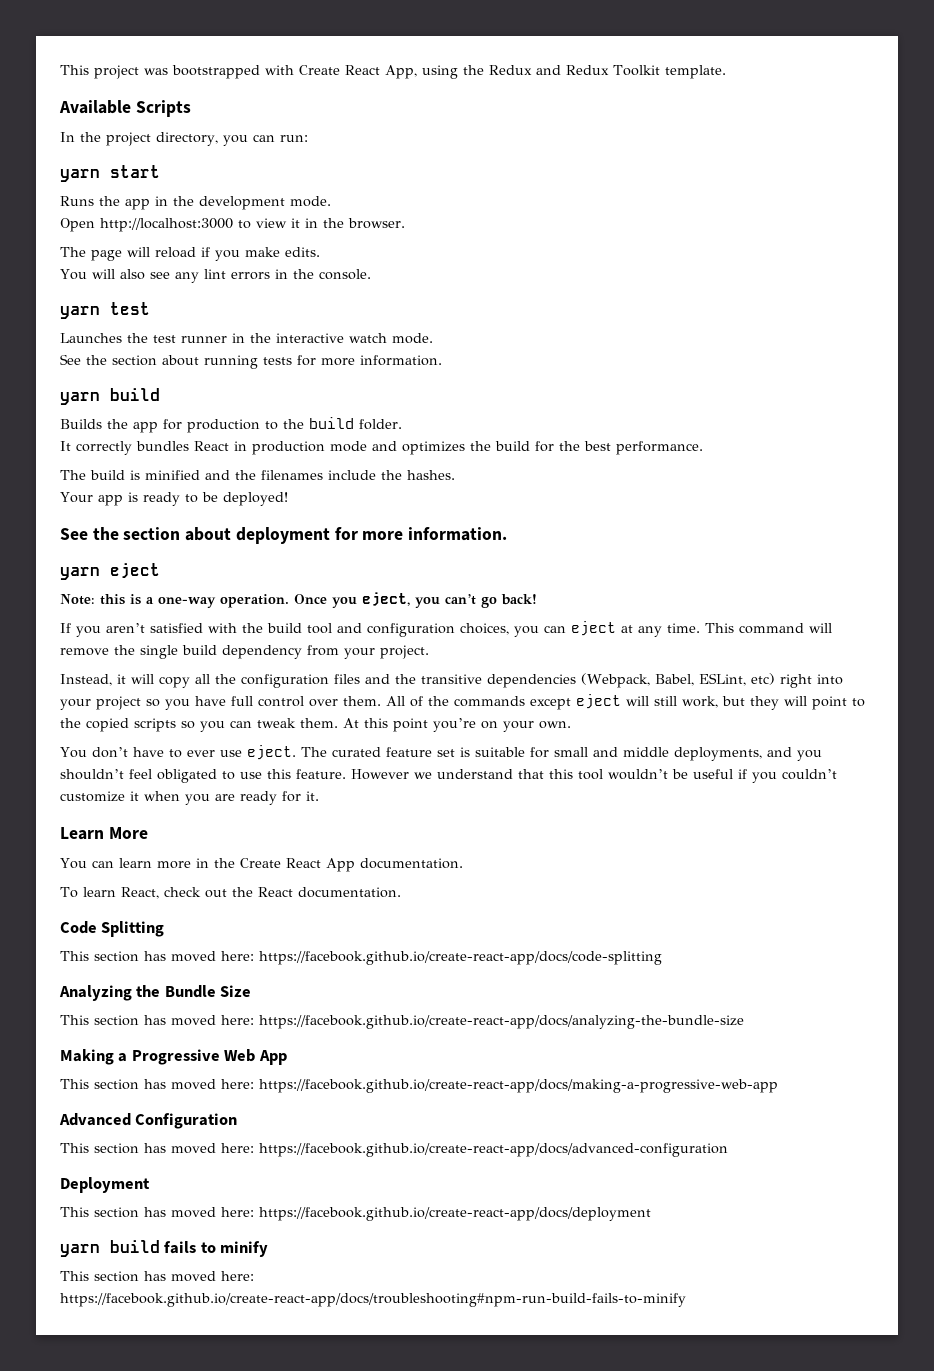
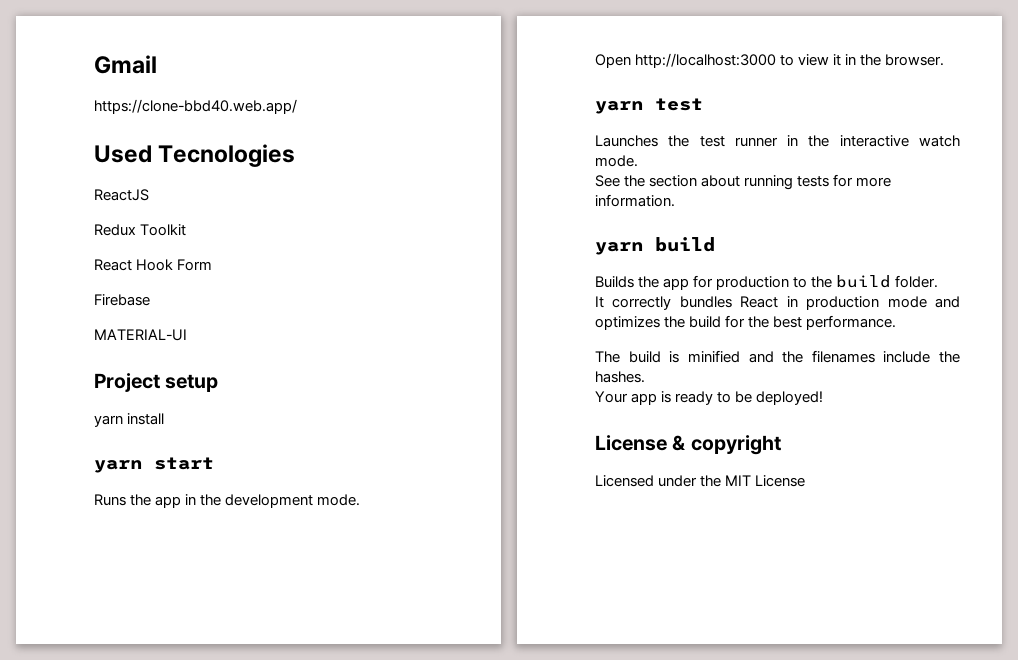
- This project was bootstrapped with Create React App, using the Redux and Redux Toolkit template.
- Available Scripts
- In the project directory, you can run:
+ Gmail
+ https://clone-bbd40.web.app/
+ Used Tecnologies
+ ReactJS
+ Redux Toolkit
+ React Hook Form
+ Firebase
+ MATERIAL-UI
+ Project setup
+ yarn install
- The page will reload if you make edits.
- You will also see any lint errors in the console.
- See the section about deployment for more information.
- yarn eject
- Note: this is a one-way operation. Once you eject, you can’t go back!
- If you aren’t satisfied with the build tool and configuration choices, you can eject at any time. This command will remove the single build dependency from your project.
- Instead, it will copy all the configuration files and the transitive dependencies (Webpack, Babel, ESLint, etc) right into your project so you have full control over them. All of the commands except eject will still work, but they will point to the copied scripts so you can tweak them. At this point you’re on your own.
- You don’t have to ever use eject. The curated feature set is suitable for small and middle deployments, and you shouldn’t feel obligated to use this feature. However we understand that this tool wouldn’t be useful if you couldn’t customize it when you are ready for it.
- Learn More
- You can learn more in the Create React App documentation.
- To learn React, check out the React documentation.
- Code Splitting
- This section has moved here: https://facebook.github.io/create-react-app/docs/code-splitting
- Analyzing the Bundle Size
- This section has moved here: https://facebook.github.io/create-react-app/docs/analyzing-the-bundle-size
- Making a Progressive Web App
- This section has moved here: https://facebook.github.io/create-react-app/docs/making-a-progressive-web-app
- Advanced Configuration
- This section has moved here: https://facebook.github.io/create-react-app/docs/advanced-configuration
- Deployment
- This section has moved here: https://facebook.github.io/create-react-app/docs/deployment
- yarn build fails to minify
- This section has moved here: https://facebook.github.io/create-react-app/docs/troubleshooting#npm-run-build-fails-to-minify
+ License & copyright
+ Licensed under the MIT License

